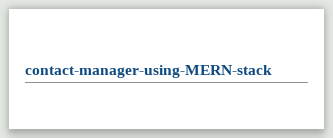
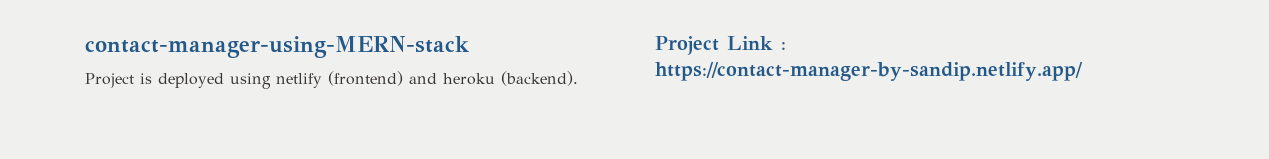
+ Project is deployed using netlify (frontend) and heroku (backend).
+ Project Link : https://contact-manager-by-sandip.netlify.app/

